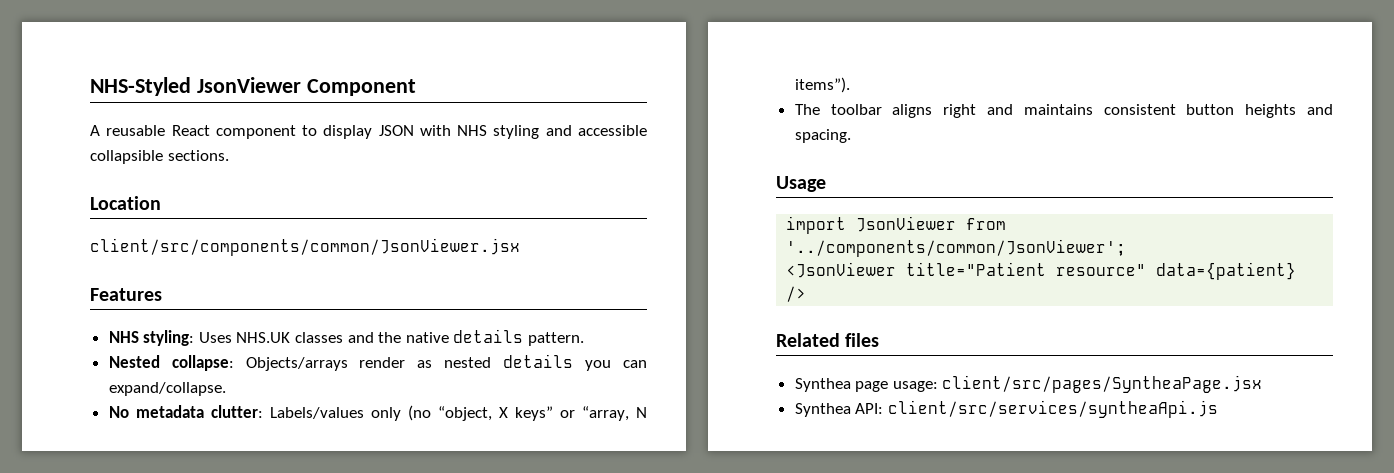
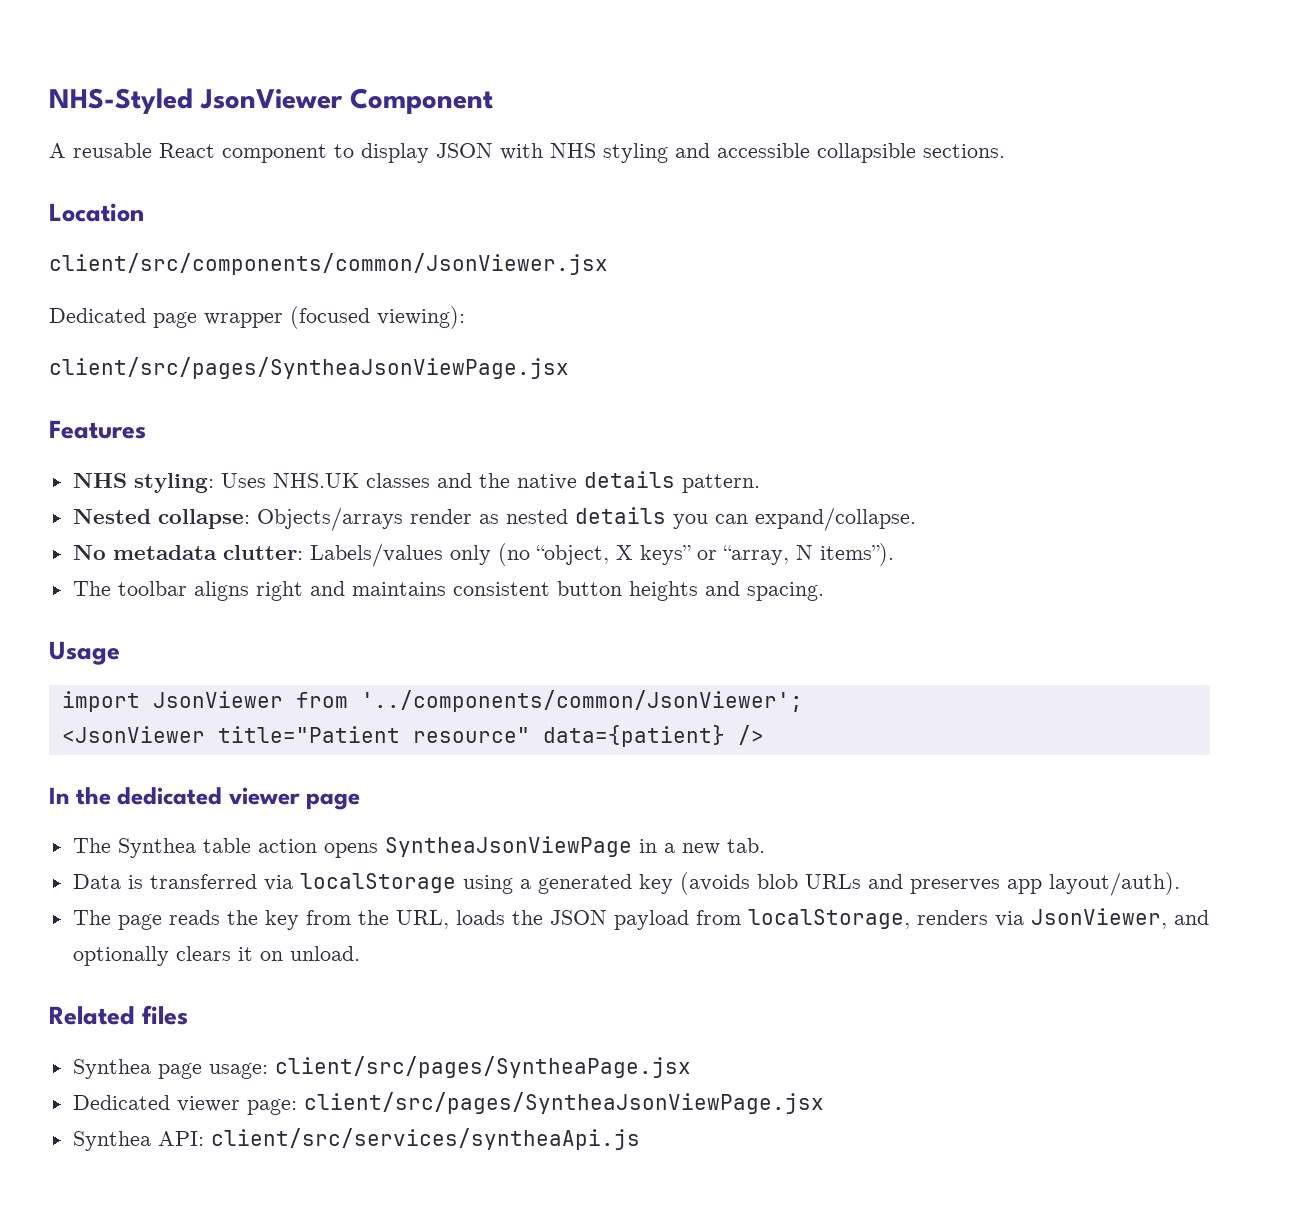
+ Dedicated page wrapper (focused viewing):
+ client/src/pages/SyntheaJsonViewPage.jsx
+ In the dedicated viewer page
+ The Synthea table action opens SyntheaJsonViewPage in a new tab.
+ Data is transferred via localStorage using a generated key (avoids blob URLs and preserves app layout/auth).
+ The page reads the key from the URL, loads the JSON payload from localStorage, renders via JsonViewer, and optionally clears it on unload.
+ Dedicated viewer page: client/src/pages/SyntheaJsonViewPage.jsx

